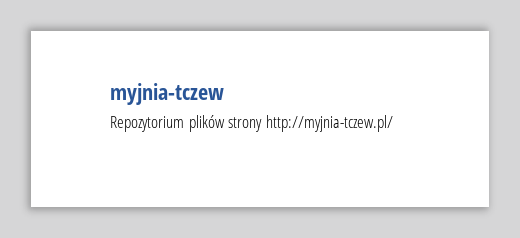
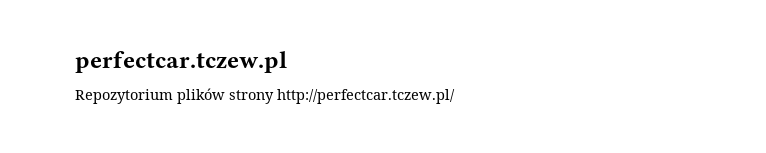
- myjnia-tczew
+ perfectcar.tczew.pl
- Repozytorium plików strony http://myjnia-tczew.pl/
+ Repozytorium plików strony http://perfectcar.tczew.pl/

